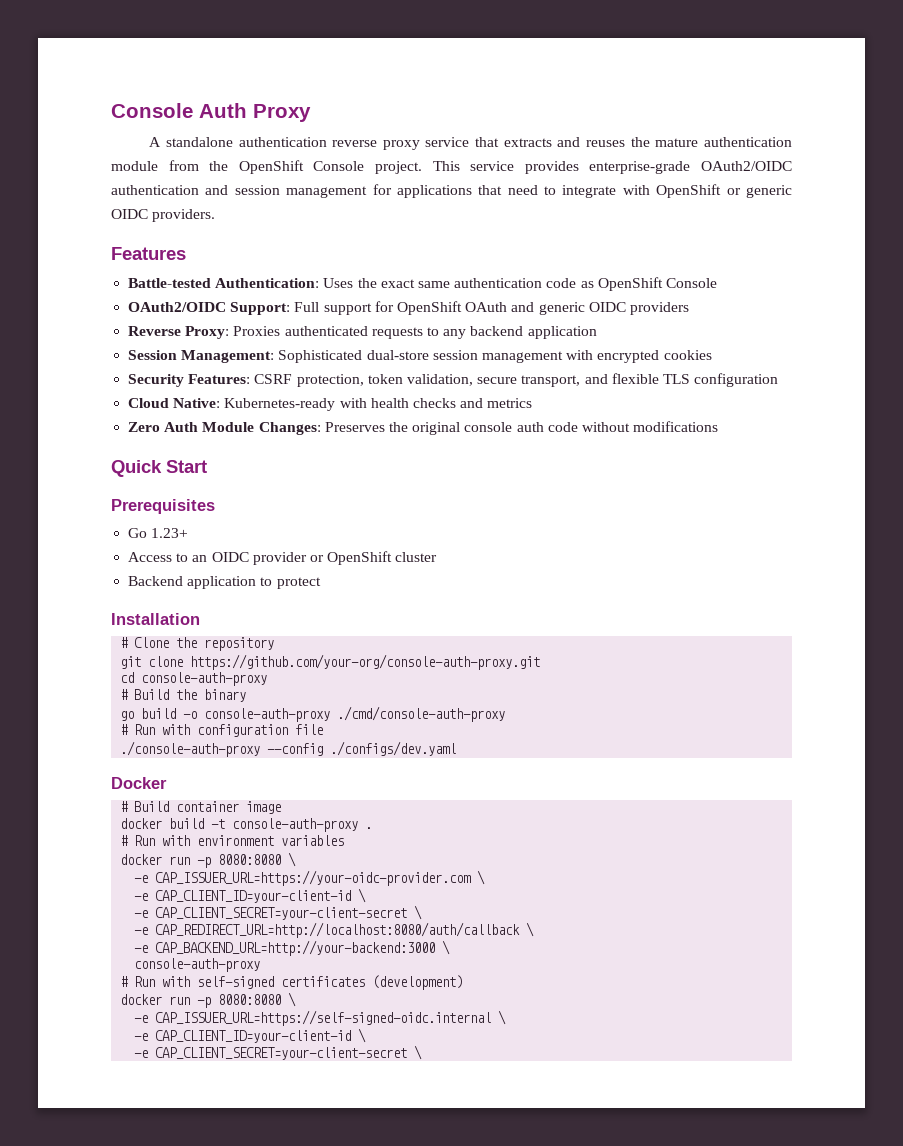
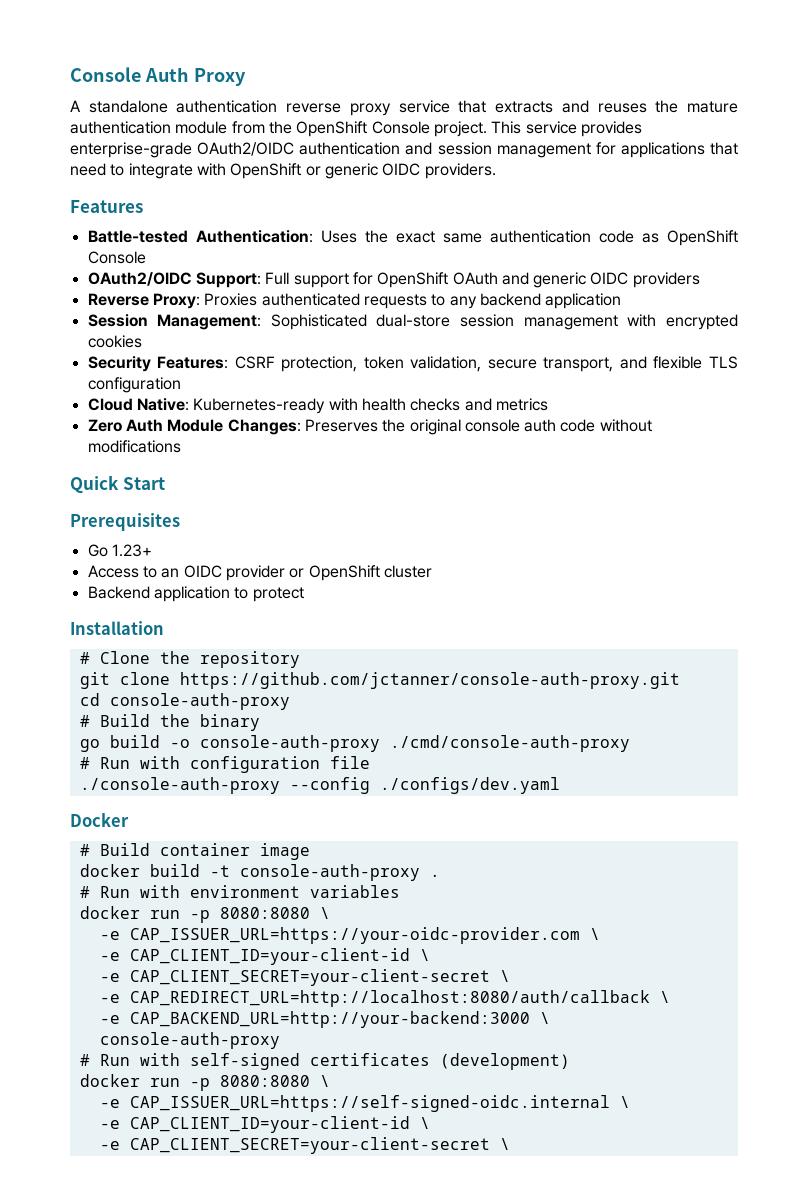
- git clone https://github.com/your-org/console-auth-proxy.git
+ git clone https://github.com/jctanner/console-auth-proxy.git

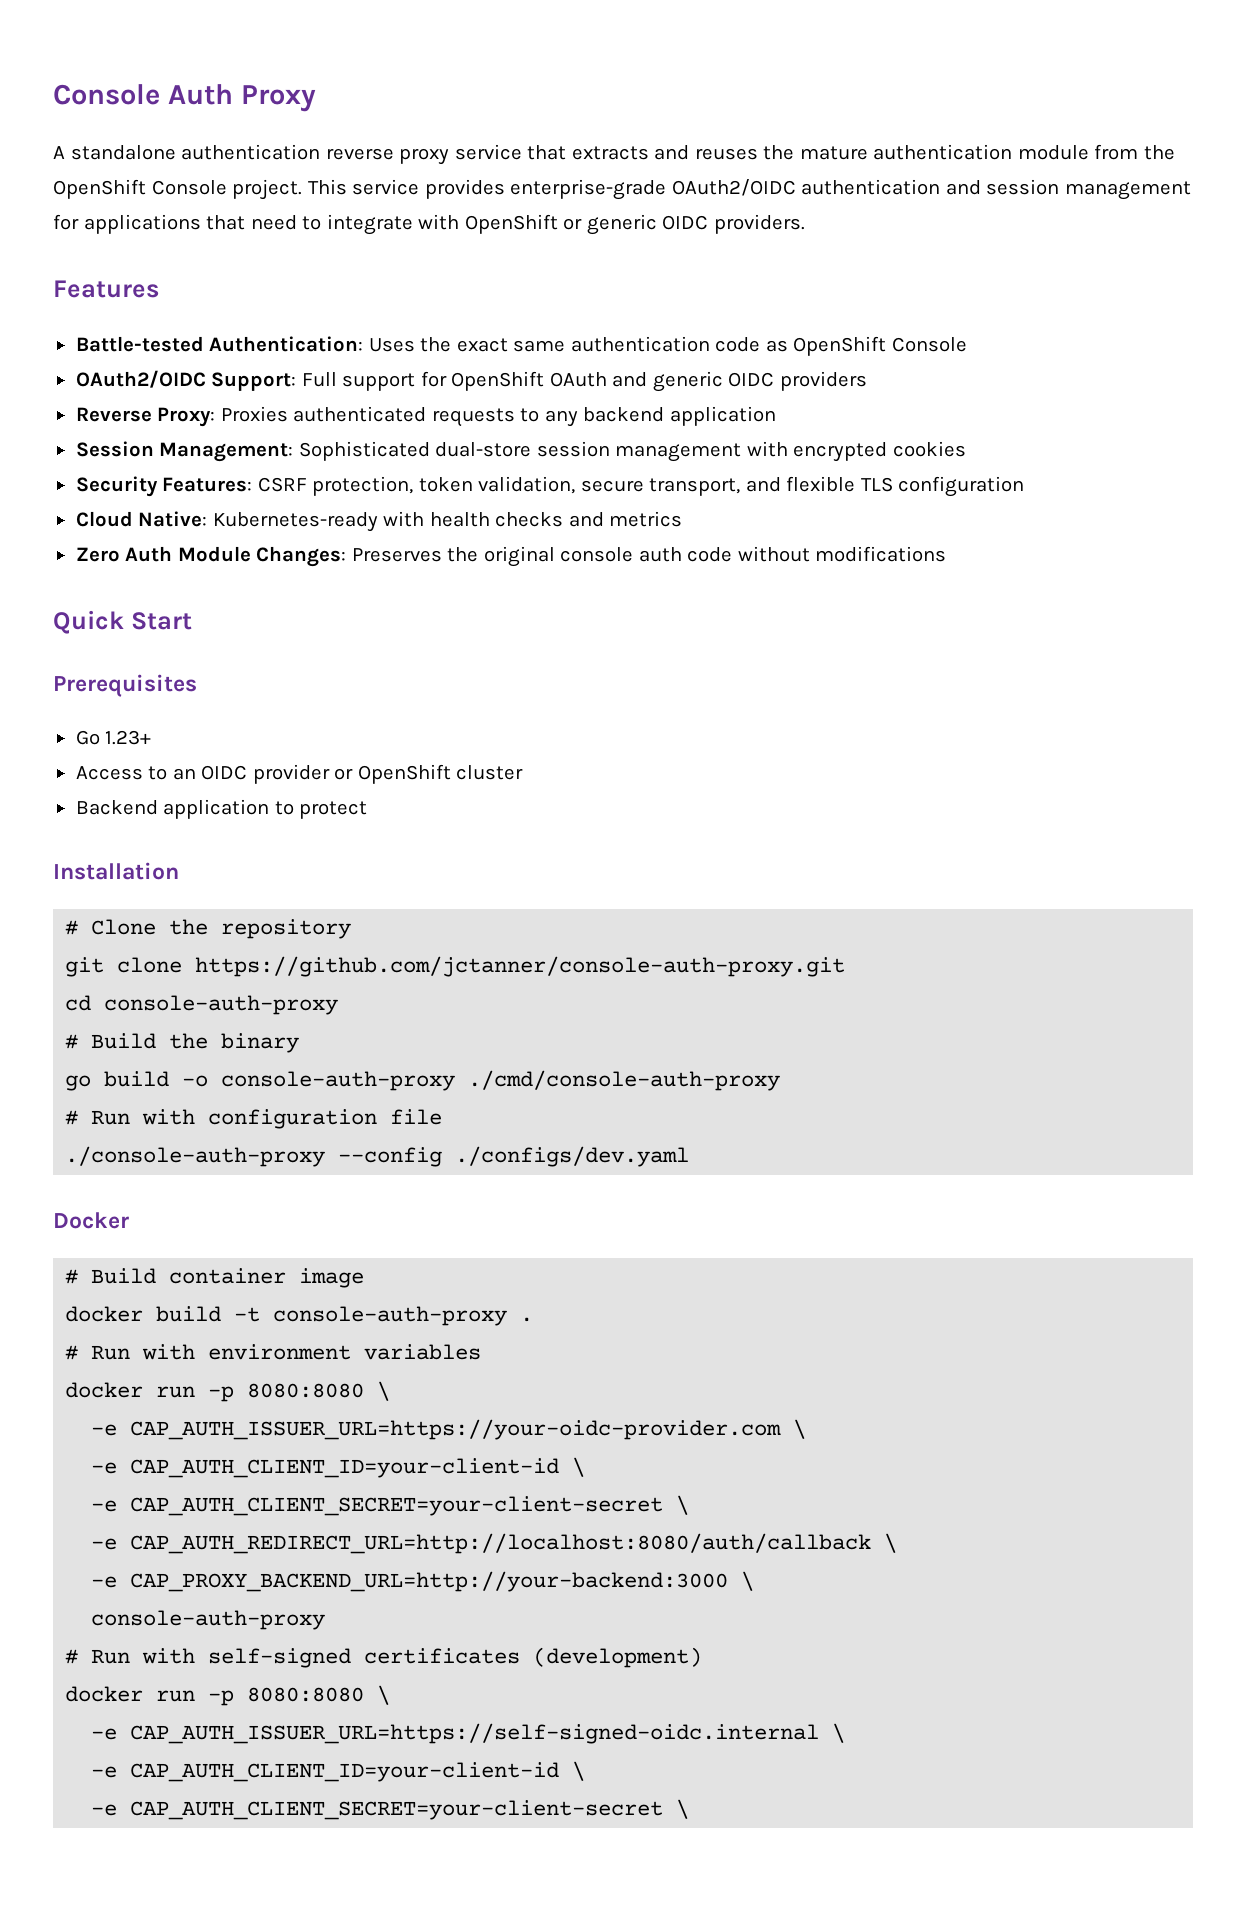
- -e CAP_ISSUER_URL=https://your-oidc-provider.com \
- -e CAP_CLIENT_ID=your-client-id \
- -e CAP_CLIENT_SECRET=your-client-secret \
- -e CAP_REDIRECT_URL=http://localhost:8080/auth/callback \
- -e CAP_BACKEND_URL=http://your-backend:3000 \
+ -e CAP_AUTH_ISSUER_URL=https://your-oidc-provider.com \
+ -e CAP_AUTH_CLIENT_ID=your-client-id \
+ -e CAP_AUTH_CLIENT_SECRET=your-client-secret \
+ -e CAP_AUTH_REDIRECT_URL=http://localhost:8080/auth/callback \
+ -e CAP_PROXY_BACKEND_URL=http://your-backend:3000 \
- -e CAP_ISSUER_URL=https://self-signed-oidc.internal \
- -e CAP_CLIENT_ID=your-client-id \
- -e CAP_CLIENT_SECRET=your-client-secret \
+ -e CAP_AUTH_ISSUER_URL=https://self-signed-oidc.internal \
+ -e CAP_AUTH_CLIENT_ID=your-client-id \
+ -e CAP_AUTH_CLIENT_SECRET=your-client-secret \

